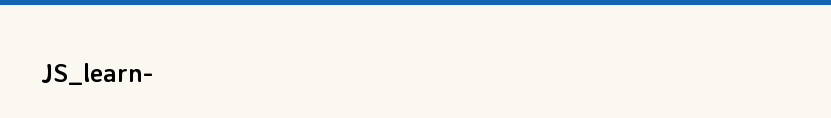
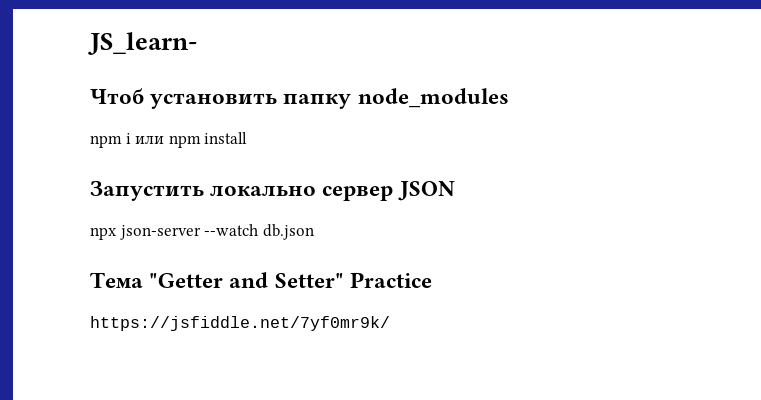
+ Чтоб установить папку node_modules
+ npm i или npm install
+ Запустить локально сервер JSON
+ npx json-server --watch db.json
+ Тема "Getter and Setter" Practice
+ https://jsfiddle.net/7yf0mr9k/

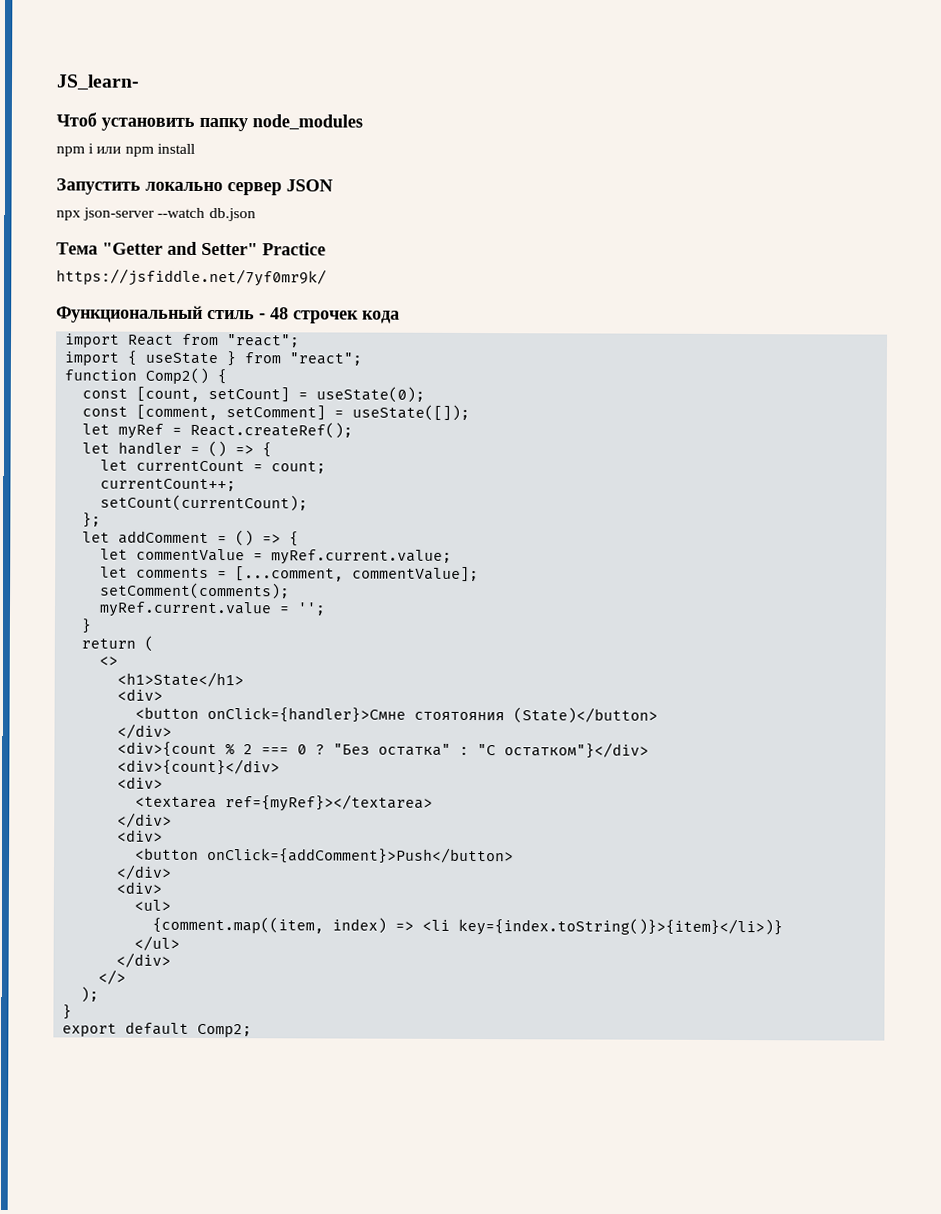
+ Функциональный стиль - 48 строчек кода
+ import React from "react";
+ import { useState } from "react";
+ function Comp2() {
+ const [count, setCount] = useState(0);
+ const [comment, setComment] = useState([]);
+ let myRef = React.createRef();
+ let handler = () => {
+ let currentCount = count;
+ currentCount++;
+ setCount(currentCount);
+ };
+ let addComment = () => {
+ let commentValue = myRef.current.value;
+ let comments = [...comment, commentValue];
+ setComment(comments);
+ myRef.current.value = '';
+ }
+ return (
+ <>
+ <h1>State</h1>
+ <div>
+ <button onClick={handler}>Смне стоятояния (State)</button>
+ </div>
+ <div>{count % 2 === 0 ? "Без остатка" : "С остатком"}</div>
+ <div>{count}</div>
+ <div>
+ <textarea ref={myRef}></textarea>
+ </div>
+ <div>
+ <button onClick={addComment}>Push</button>
+ </div>
+ <div>
+ <ul>
+ {comment.map((item, index) => <li key={index.toString()}>{item}</li>)}
+ </ul>
+ </div>
+ </>
+ );
+ }
+ export default Comp2;

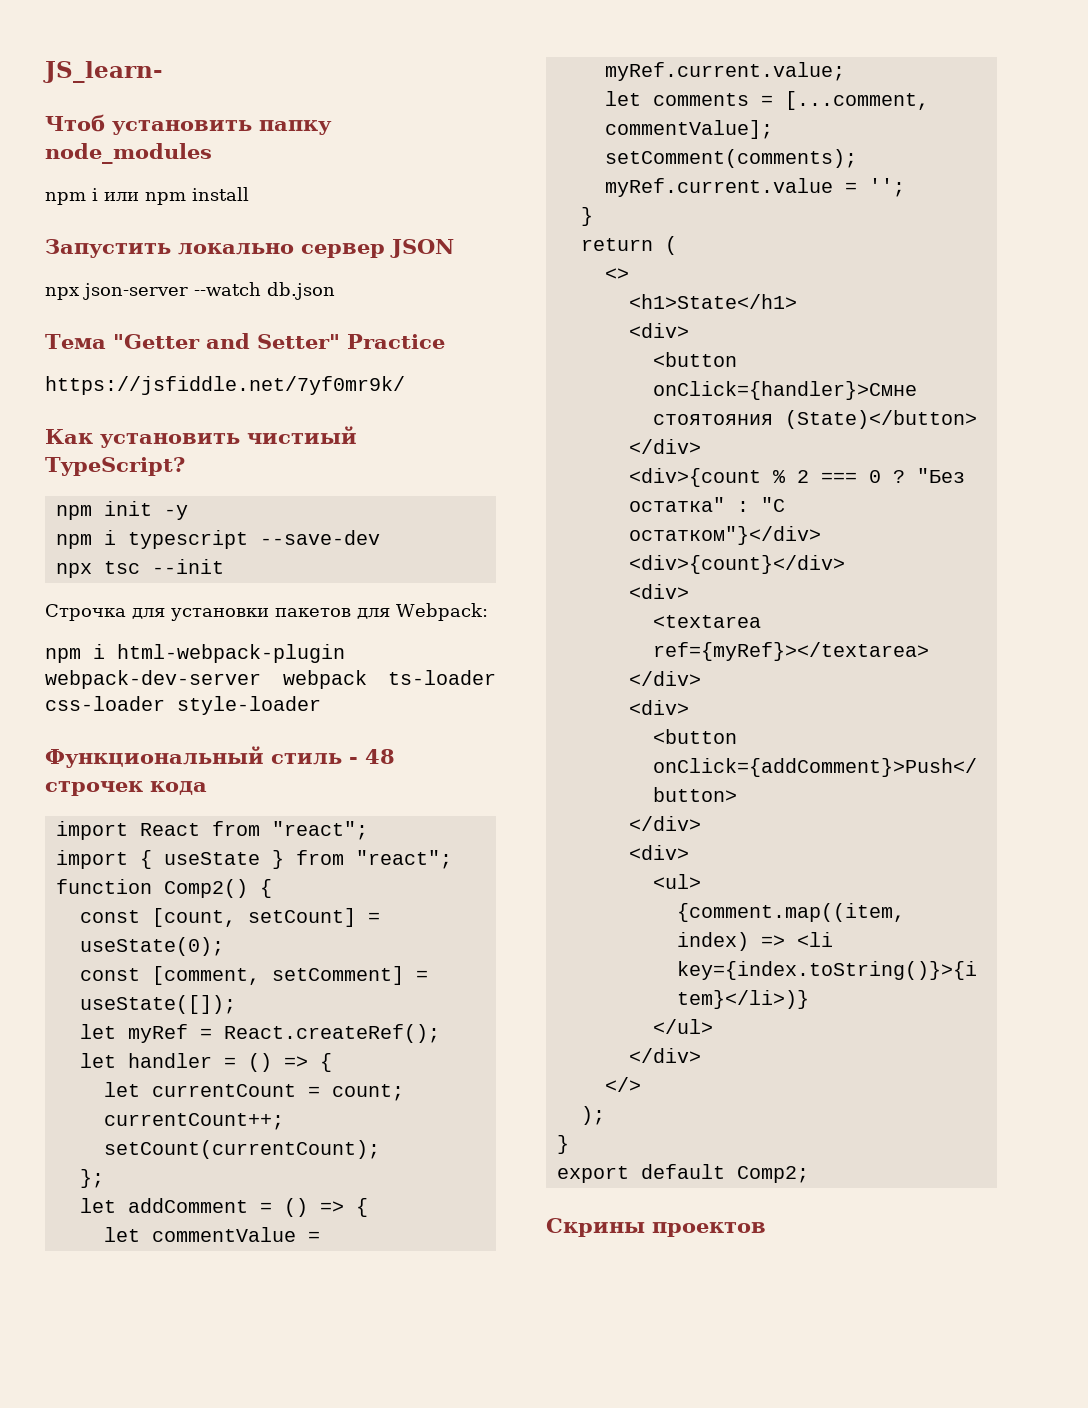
+ Как установить чистиый TypeScript?
+ npm init -y
+ npm i typescript --save-dev
+ npx tsc --init
+ Строчка для установки пакетов для Webpack:
+ npm i html-webpack-plugin webpack-dev-server webpack ts-loader css-loader style-loader
+ Скрины проектов

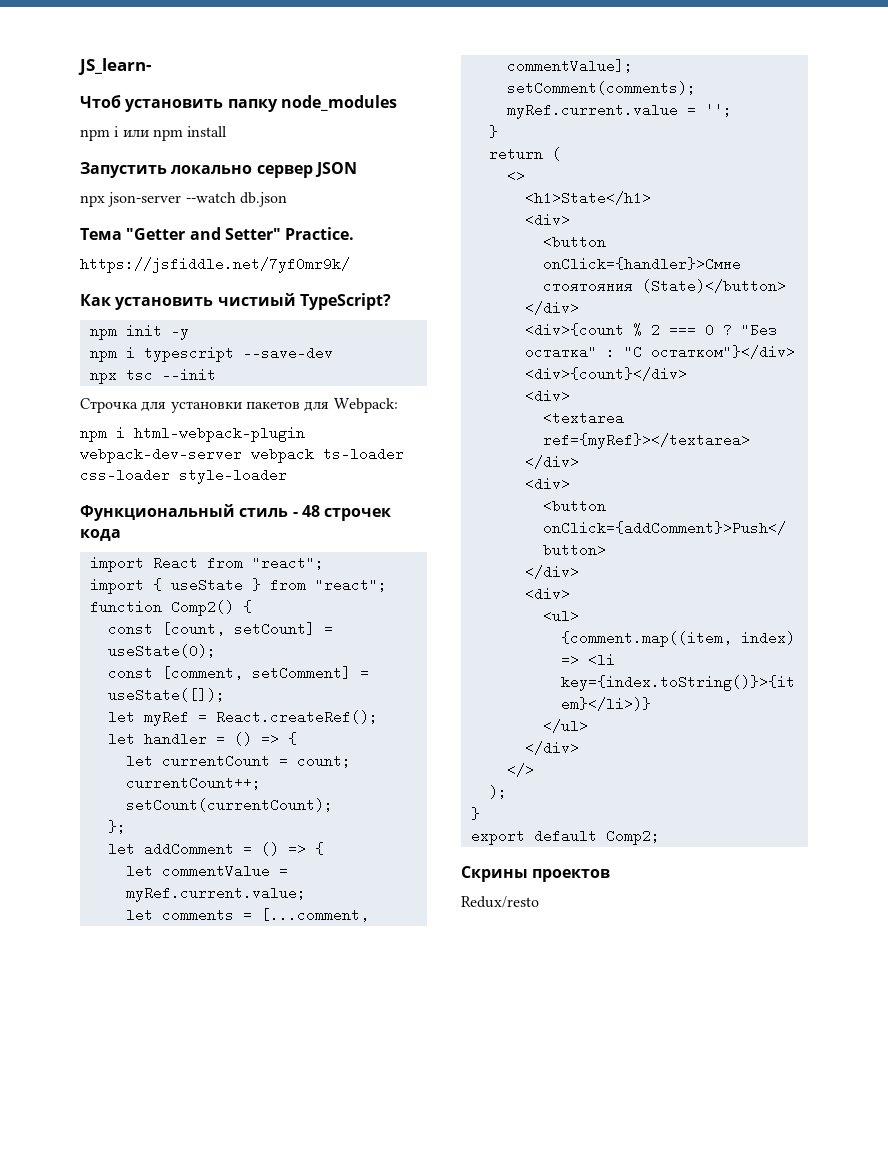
- Тема "Getter and Setter" Practice
+ Тема "Getter and Setter" Practice.
+ Redux/resto

